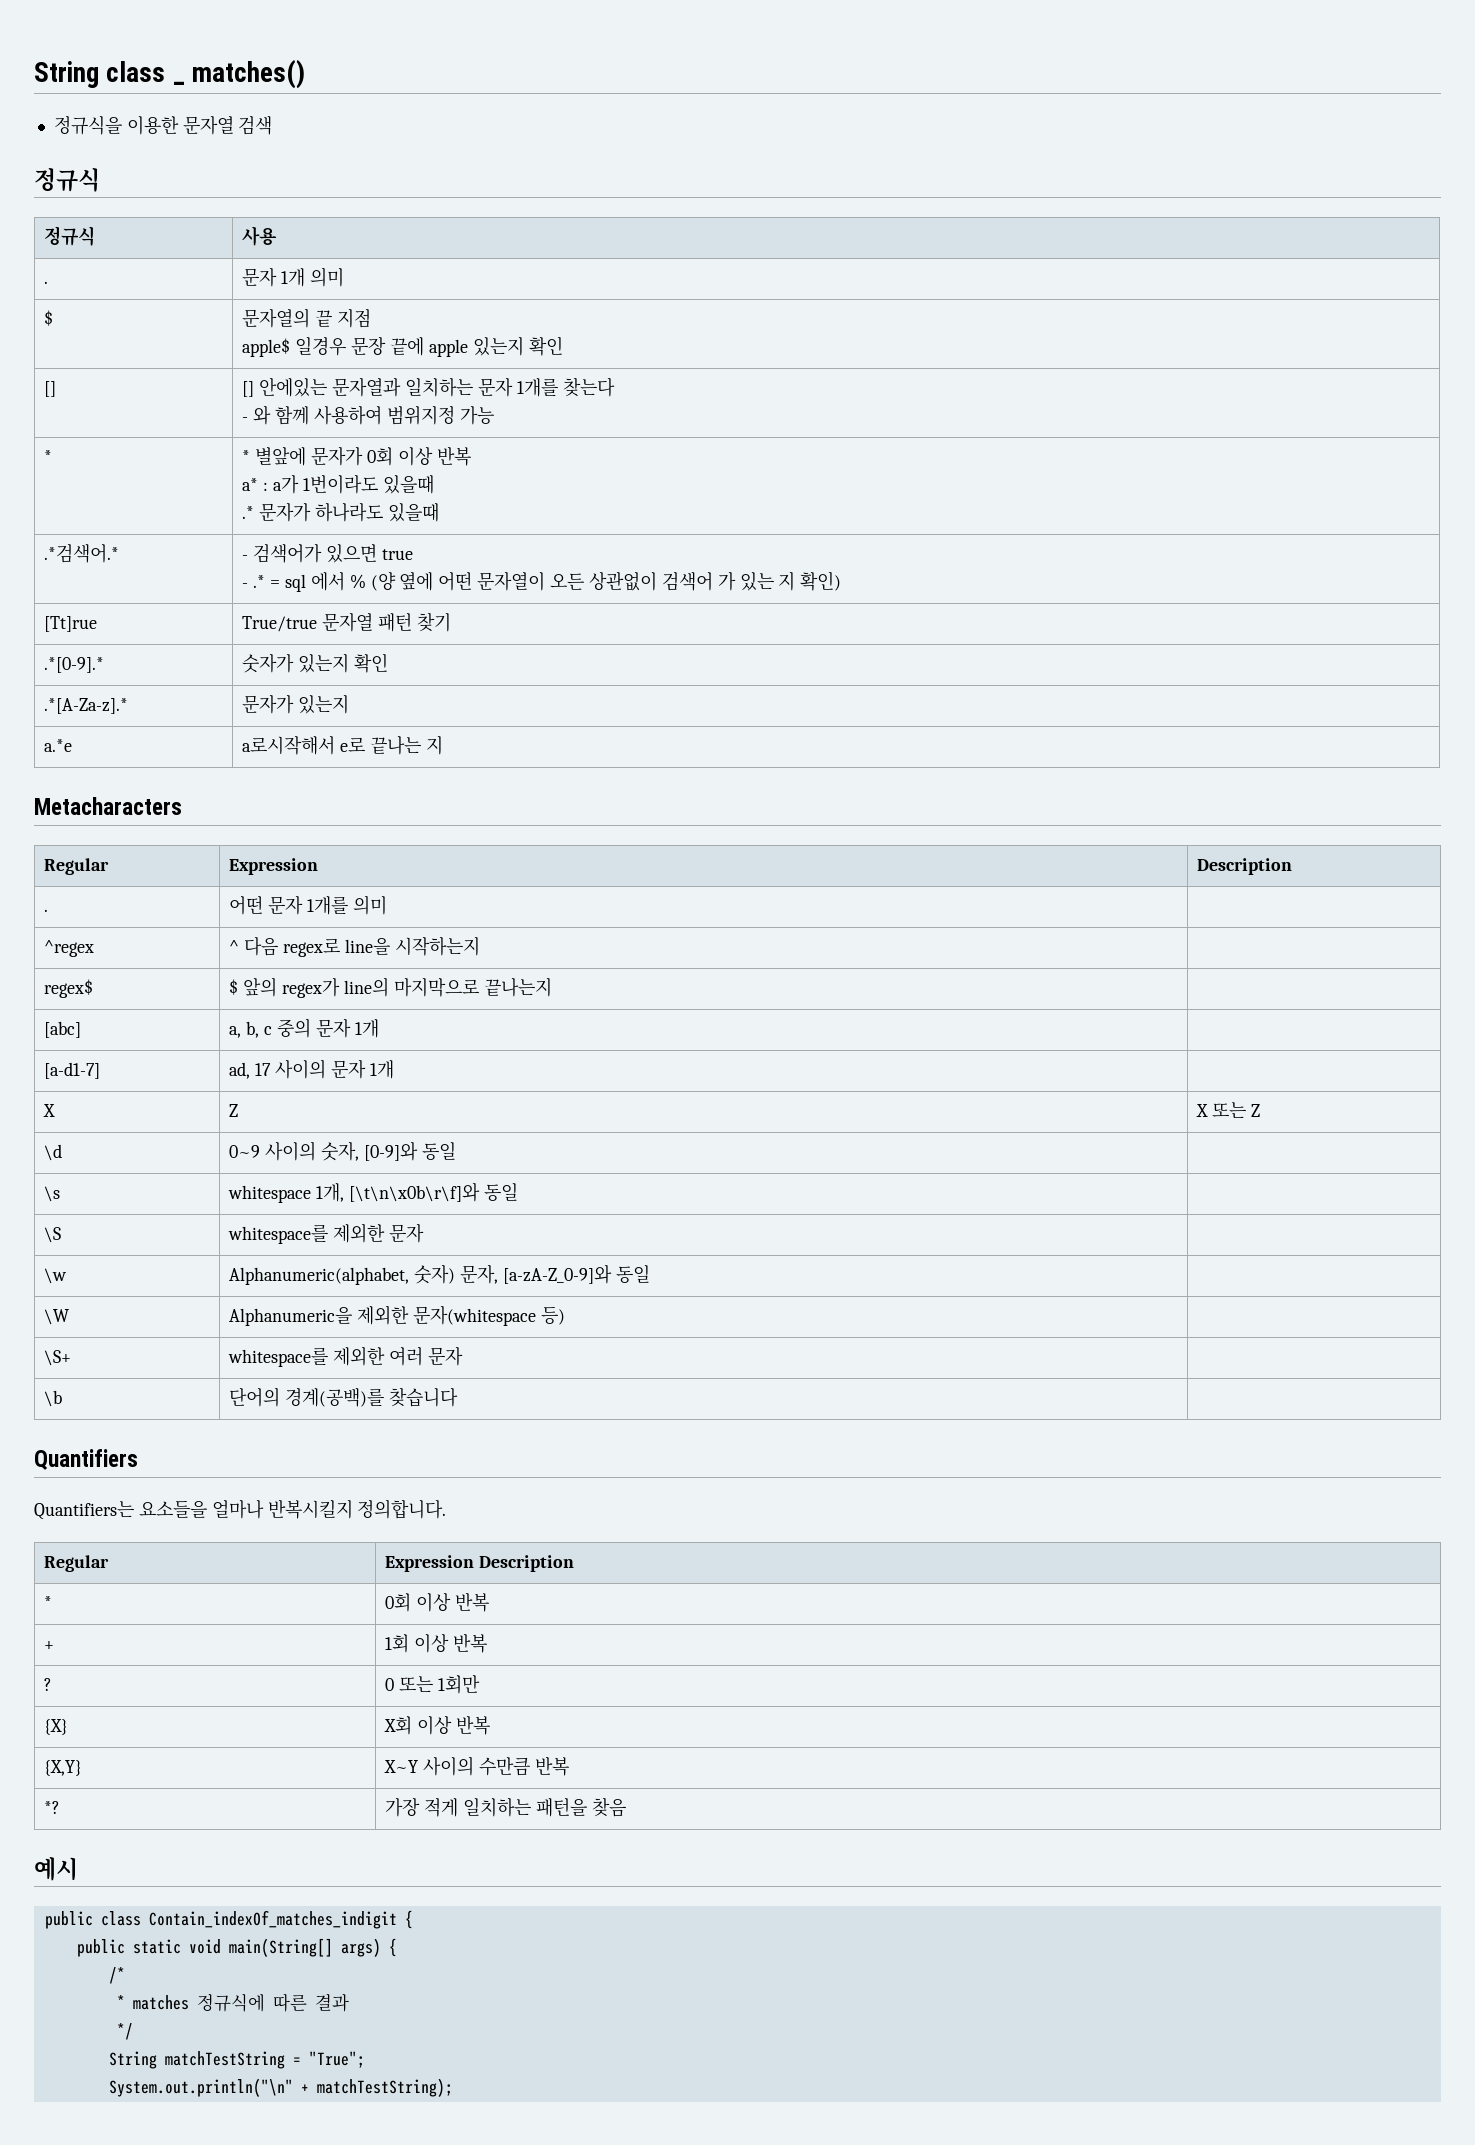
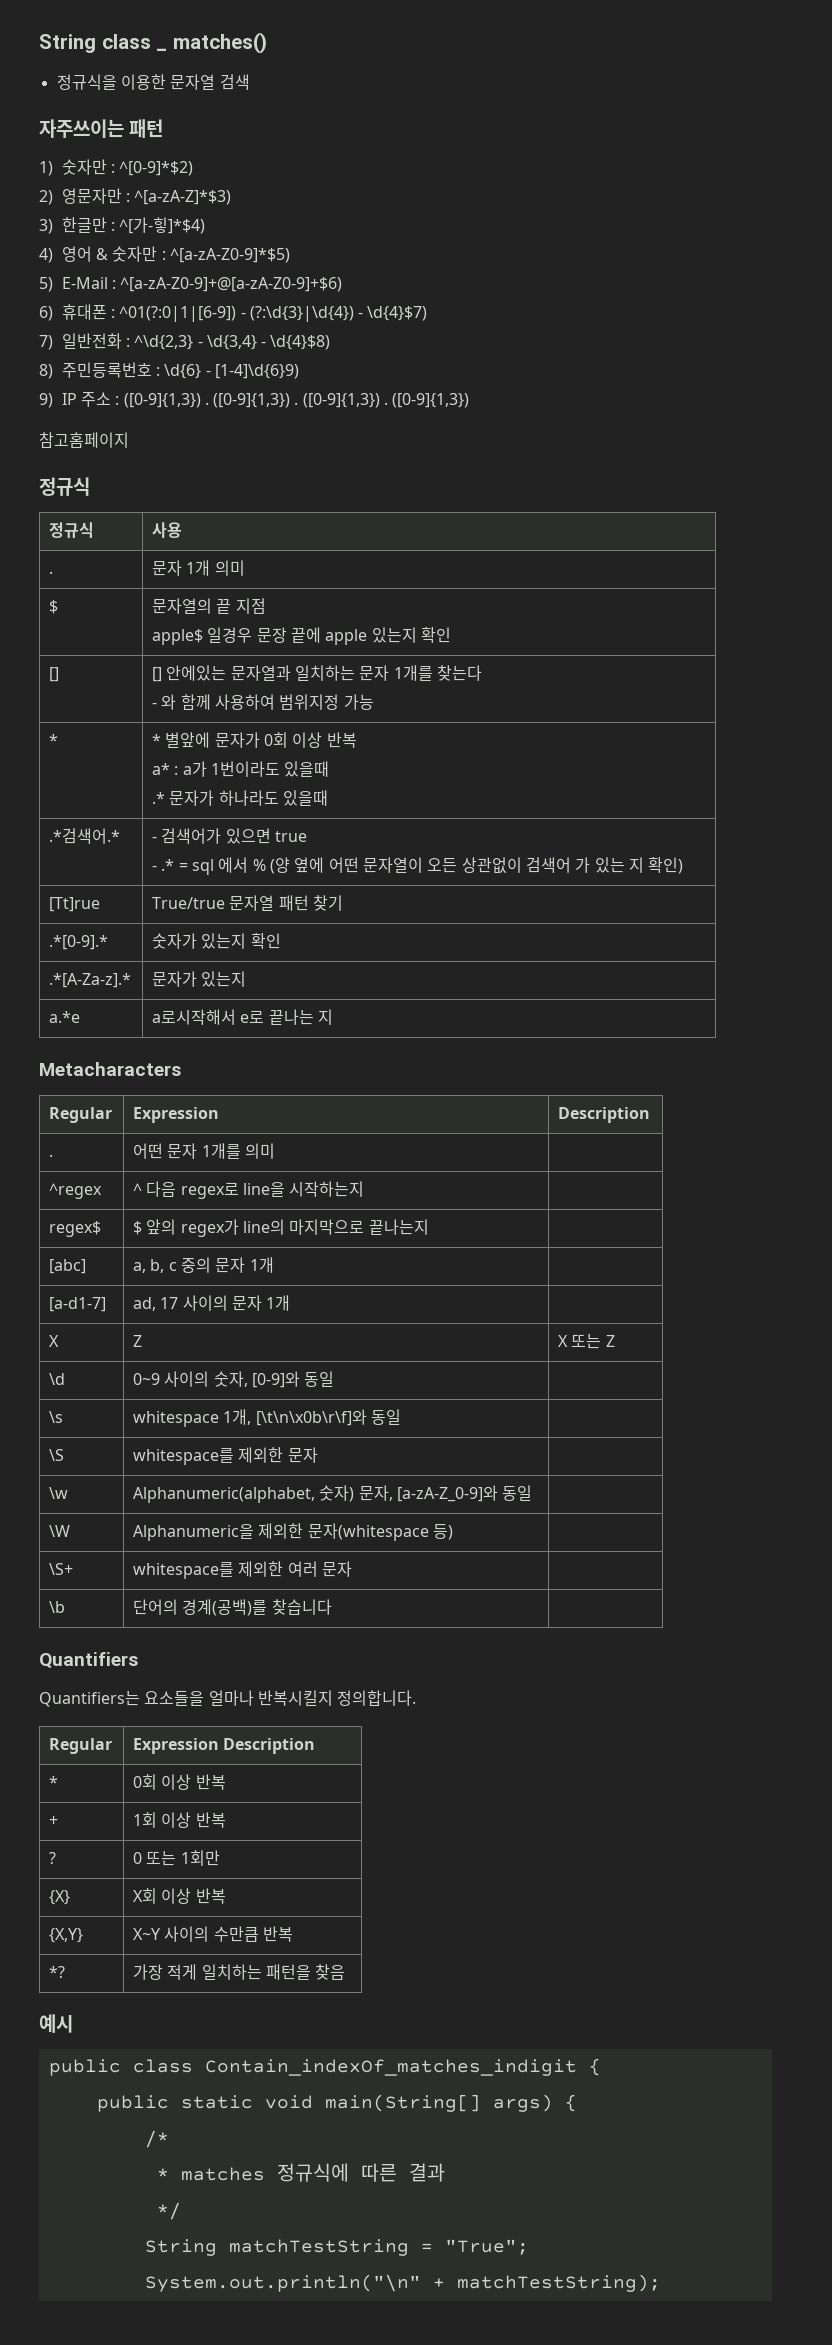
+ 자주쓰이는 패턴
+ 1) 숫자만 : ^[0-9]*$2)
+ 2) 영문자만 : ^[a-zA-Z]*$3)
+ 3) 한글만 : ^[가-힣]*$4)
+ 4) 영어 & 숫자만 : ^[a-zA-Z0-9]*$5)
+ 5) E-Mail : ^[a-zA-Z0-9]+@[a-zA-Z0-9]+$6)
+ 6) 휴대폰 : ^01(?:0|1|[6-9]) - (?:\d{3}|\d{4}) - \d{4}$7)
+ 7) 일반전화 : ^\d{2,3} - \d{3,4} - \d{4}$8)
+ 8) 주민등록번호 : \d{6} - [1-4]\d{6}9)
+ 9) IP 주소 : ([0-9]{1,3}) . ([0-9]{1,3}) . ([0-9]{1,3}) . ([0-9]{1,3})
+ 참고홈페이지

